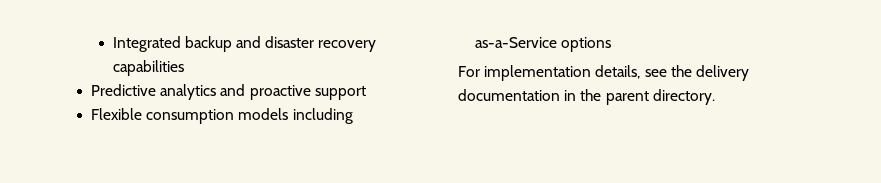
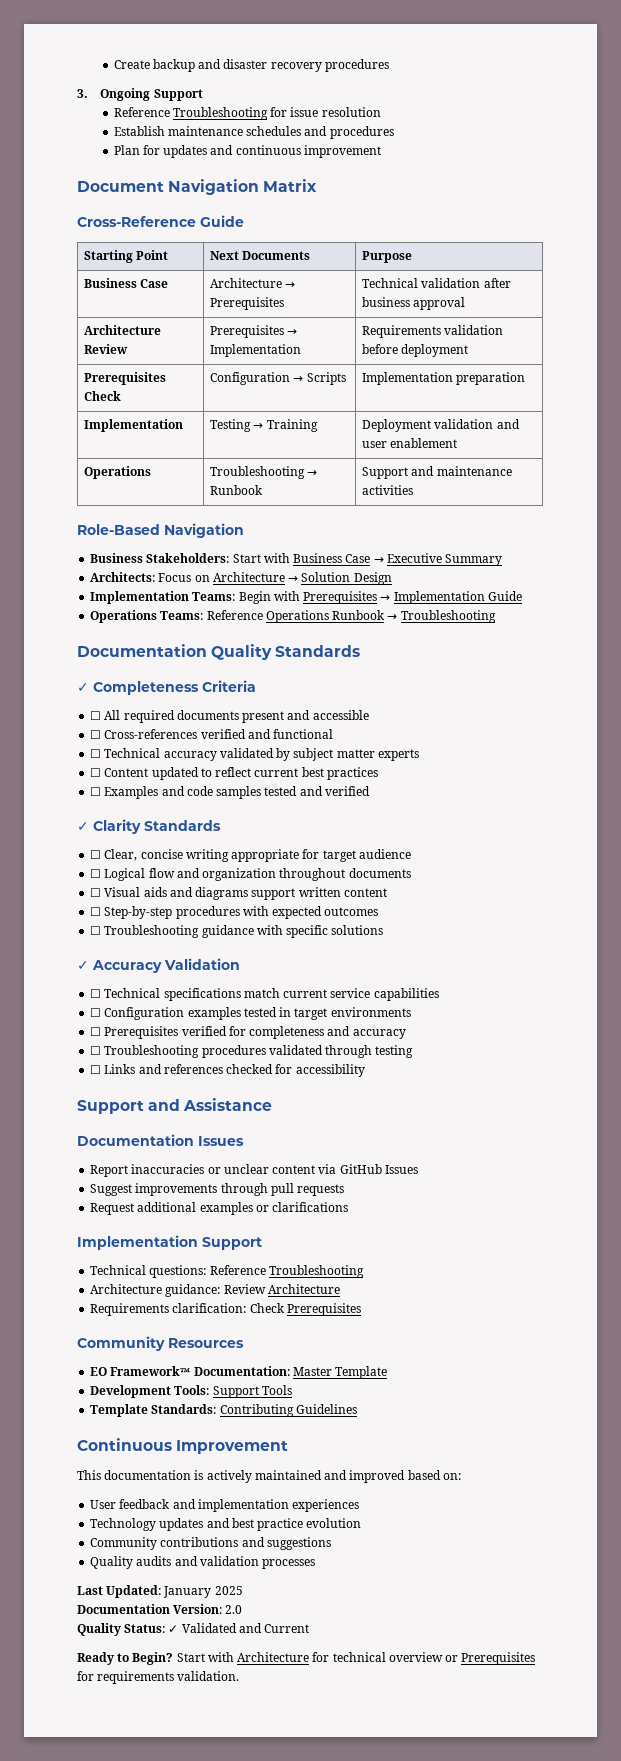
- Integrated backup and disaster recovery capabilities
- Predictive analytics and proactive support
- Flexible consumption models including as-a-Service options
- For implementation details, see the delivery documentation in the parent directory.
+ Create backup and disaster recovery procedures
+ 3. Ongoing Support
+ Reference Troubleshooting for issue resolution
+ Establish maintenance schedules and procedures
+ Plan for updates and continuous improvement
+ Document Navigation Matrix
+ Cross-Reference Guide
+ Starting Point | Next Documents | Purpose
+ Business Case | Architecture → Prerequisites | Technical validation after business approval
+ Architecture Review | Prerequisites → Implementation | Requirements validation before deployment
+ Prerequisites Check | Configuration → Scripts | Implementation preparation
+ Implementation | Testing → Training | Deployment validation and user enablement
+ Operations | Troubleshooting → Runbook | Support and maintenance activities
+ Role-Based Navigation
+ Business Stakeholders: Start with Business Case → Executive Summary
+ Architects: Focus on Architecture → Solution Design
+ Implementation Teams: Begin with Prerequisites → Implementation Guide
+ Operations Teams: Reference Operations Runbook → Troubleshooting
+ Documentation Quality Standards
+ ✓ Completeness Criteria
+ ☐ All required documents present and accessible
+ ☐ Cross-references verified and functional
+ ☐ Technical accuracy validated by subject matter experts
+ ☐ Content updated to reflect current best practices
+ ☐ Examples and code samples tested and verified
+ ✓ Clarity Standards
+ ☐ Clear, concise writing appropriate for target audience
+ ☐ Logical flow and organization throughout documents
+ ☐ Visual aids and diagrams support written content
+ ☐ Step-by-step procedures with expected outcomes
+ ☐ Troubleshooting guidance with specific solutions
+ ✓ Accuracy Validation
+ ☐ Technical specifications match current service capabilities
+ ☐ Configuration examples tested in target environments
+ ☐ Prerequisites verified for completeness and accuracy
+ ☐ Troubleshooting procedures validated through testing
+ ☐ Links and references checked for accessibility
+ Support and Assistance
+ Documentation Issues
+ Report inaccuracies or unclear content via GitHub Issues
+ Suggest improvements through pull requests
+ Request additional examples or clarifications
+ Implementation Support
+ Technical questions: Reference Troubleshooting
+ Architecture guidance: Review Architecture
+ Requirements clarification: Check Prerequisites
+ Community Resources
+ EO Framework™ Documentation: Master Template
+ Development Tools: Support Tools
+ Template Standards: Contributing Guidelines
+ Continuous Improvement
+ This documentation is actively maintained and improved based on:
+ User feedback and implementation experiences
+ Technology updates and best practice evolution
+ Community contributions and suggestions
+ Quality audits and validation processes
+ Last Updated: January 2025
+ Documentation Version: 2.0
+ Quality Status: ✓ Validated and Current
+ Ready to Begin? Start with Architecture for technical overview or Prerequisites for requirements validation.

